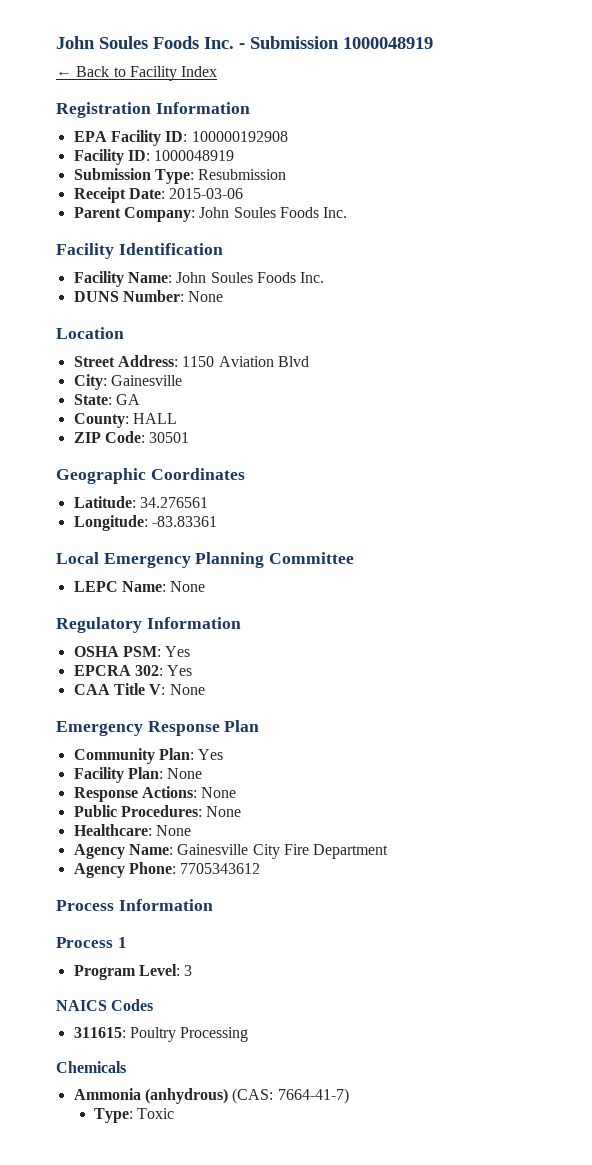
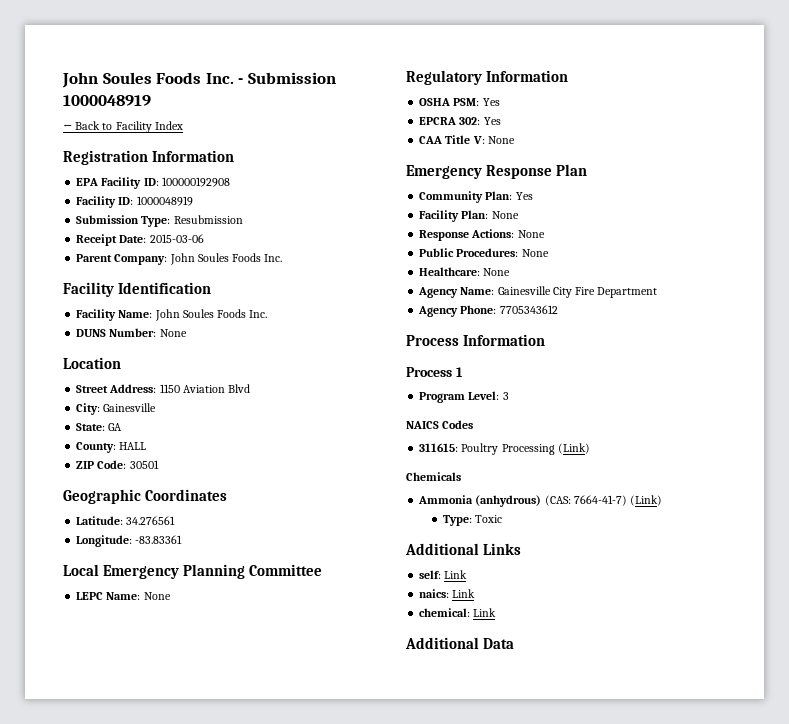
- 311615: Poultry Processing
+ 311615: Poultry Processing (Link)
- Ammonia (anhydrous) (CAS: 7664-41-7)
+ Ammonia (anhydrous) (CAS: 7664-41-7) (Link)
+ Additional Links
+ self: Link
+ naics: Link
+ chemical: Link
+ Additional Data

